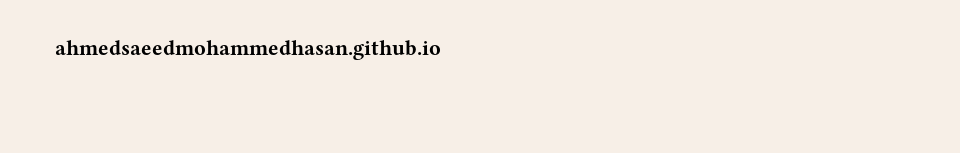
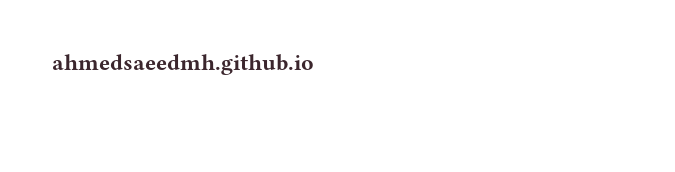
- ahmedsaeedmohammedhasan.github.io
+ ahmedsaeedmh.github.io

